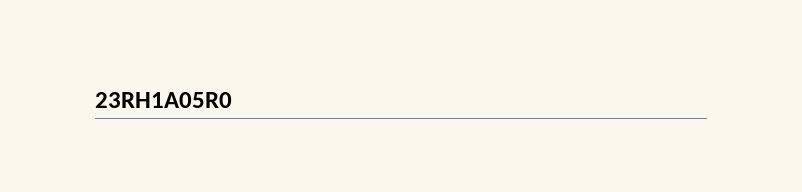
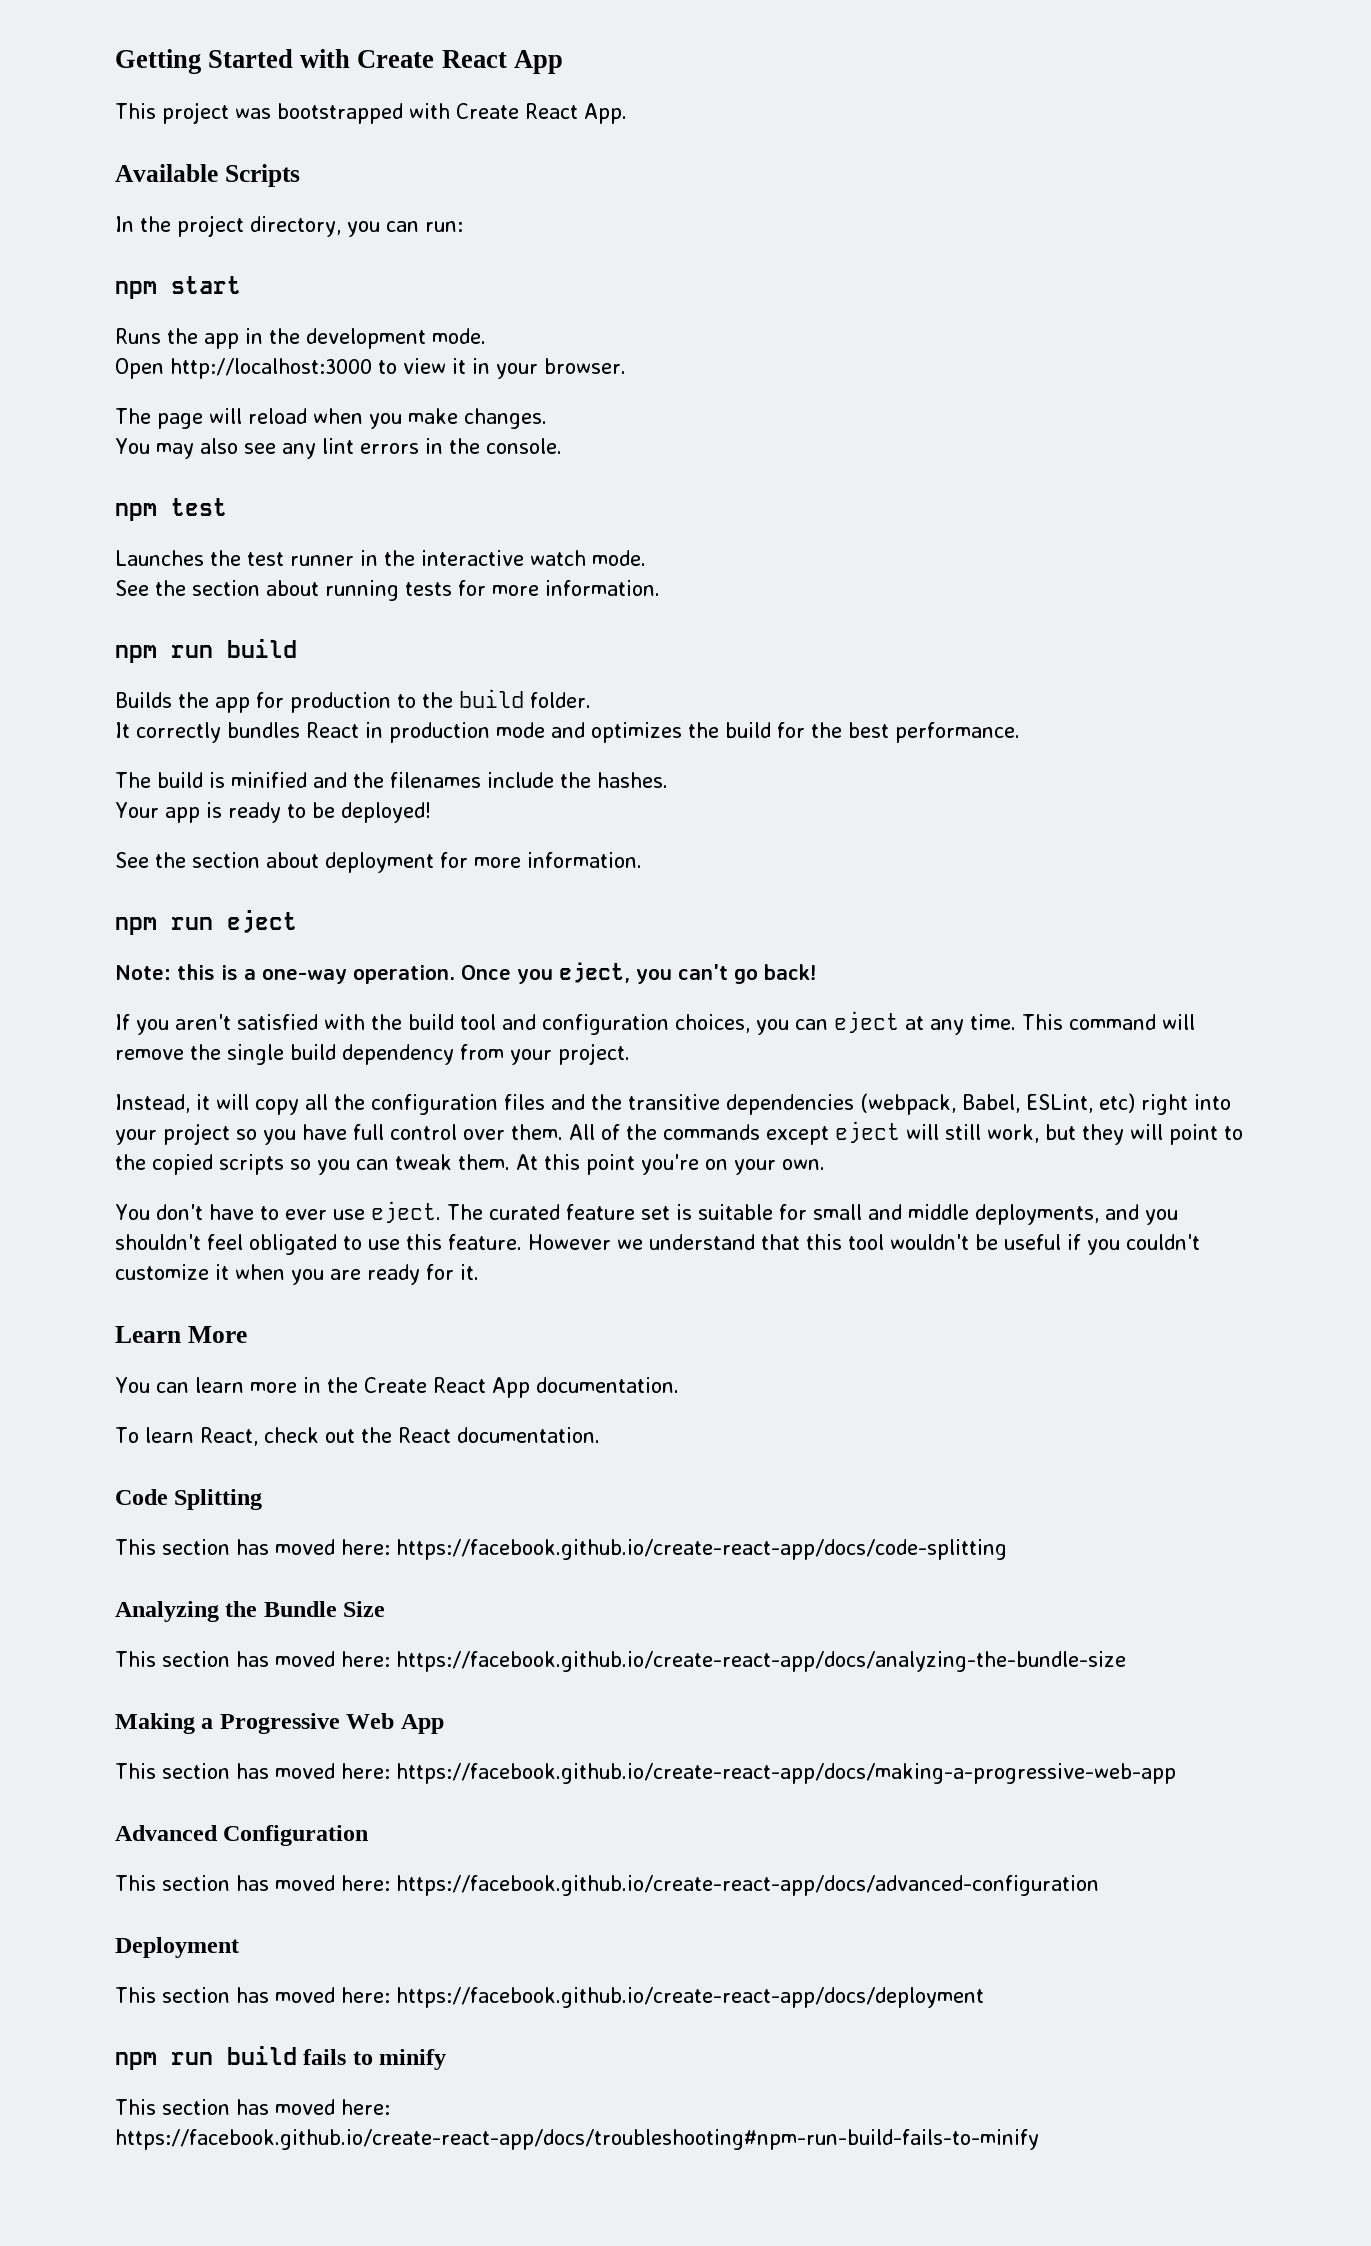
- 23RH1A05R0
+ Getting Started with Create React App
+ This project was bootstrapped with Create React App.
+ Available Scripts
+ In the project directory, you can run:
+ npm start
+ Runs the app in the development mode.
+ Open http://localhost:3000 to view it in your browser.
+ The page will reload when you make changes.
+ You may also see any lint errors in the console.
+ npm test
+ Launches the test runner in the interactive watch mode.
+ See the section about running tests for more information.
+ npm run build
+ Builds the app for production to the build folder.
+ It correctly bundles React in production mode and optimizes the build for the best performance.
+ The build is minified and the filenames include the hashes.
+ Your app is ready to be deployed!
+ See the section about deployment for more information.
+ npm run eject
+ Note: this is a one-way operation. Once you eject, you can't go back!
+ If you aren't satisfied with the build tool and configuration choices, you can eject at any time. This command will remove the single build dependency from your project.
+ Instead, it will copy all the configuration files and the transitive dependencies (webpack, Babel, ESLint, etc) right into your project so you have full control over them. All of the commands except eject will still work, but they will point to the copied scripts so you can tweak them. At this point you're on your own.
+ You don't have to ever use eject. The curated feature set is suitable for small and middle deployments, and you shouldn't feel obligated to use this feature. However we understand that this tool wouldn't be useful if you couldn't customize it when you are ready for it.
+ Learn More
+ You can learn more in the Create React App documentation.
+ To learn React, check out the React documentation.
+ Code Splitting
+ This section has moved here: https://facebook.github.io/create-react-app/docs/code-splitting
+ Analyzing the Bundle Size
+ This section has moved here: https://facebook.github.io/create-react-app/docs/analyzing-the-bundle-size
+ Making a Progressive Web App
+ This section has moved here: https://facebook.github.io/create-react-app/docs/making-a-progressive-web-app
+ Advanced Configuration
+ This section has moved here: https://facebook.github.io/create-react-app/docs/advanced-configuration
+ Deployment
+ This section has moved here: https://facebook.github.io/create-react-app/docs/deployment
+ npm run build fails to minify
+ This section has moved here: https://facebook.github.io/create-react-app/docs/troubleshooting#npm-run-build-fails-to-minify

